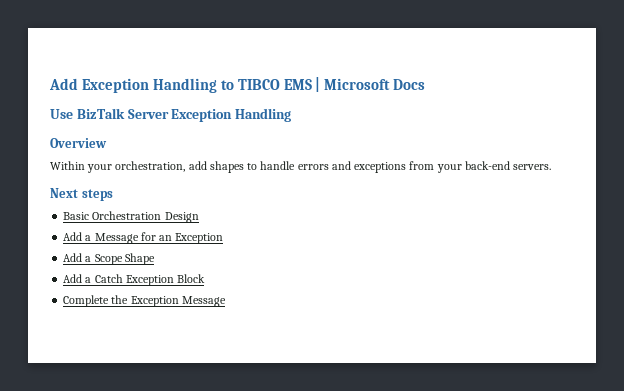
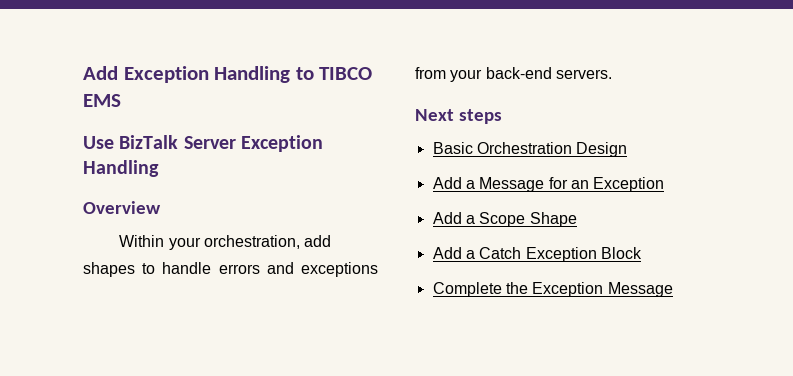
- Add Exception Handling to TIBCO EMS | Microsoft Docs
+ Add Exception Handling to TIBCO EMS

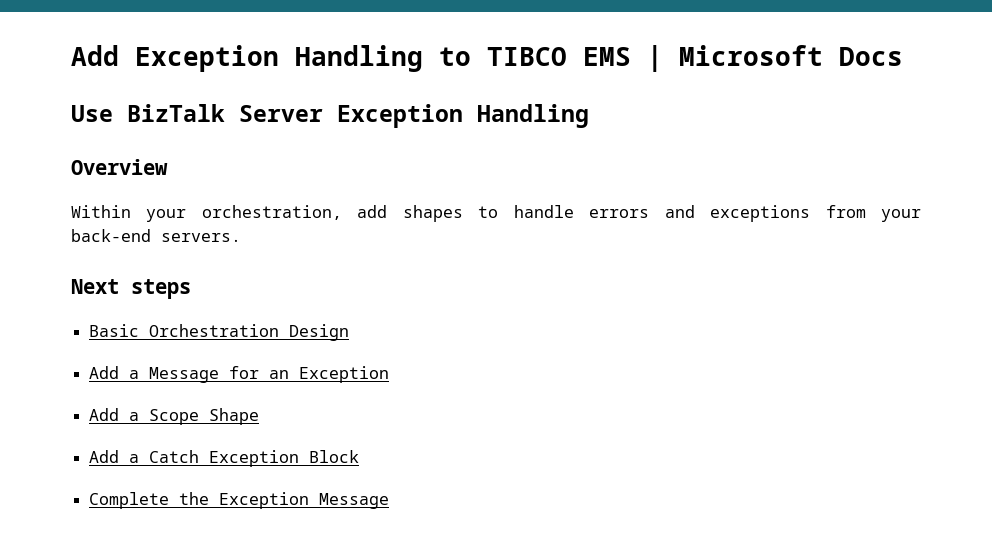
- Add Exception Handling to TIBCO EMS
+ Add Exception Handling to TIBCO EMS | Microsoft Docs

